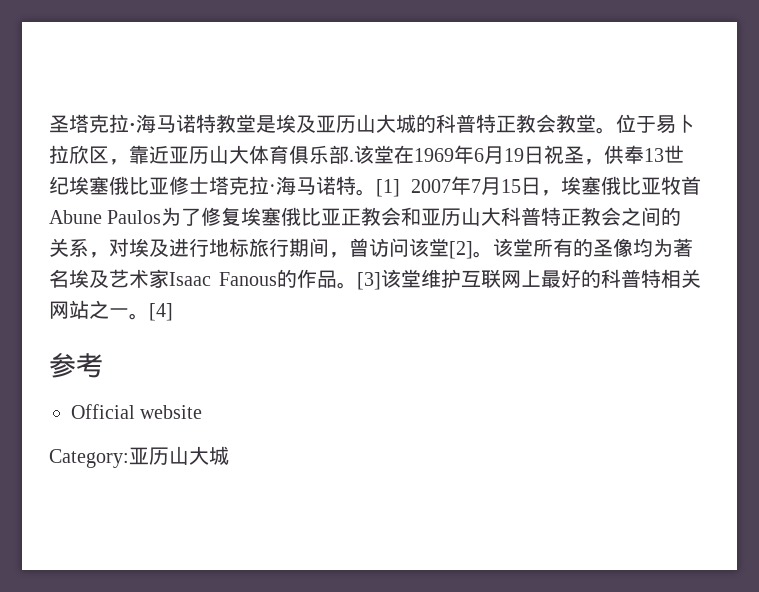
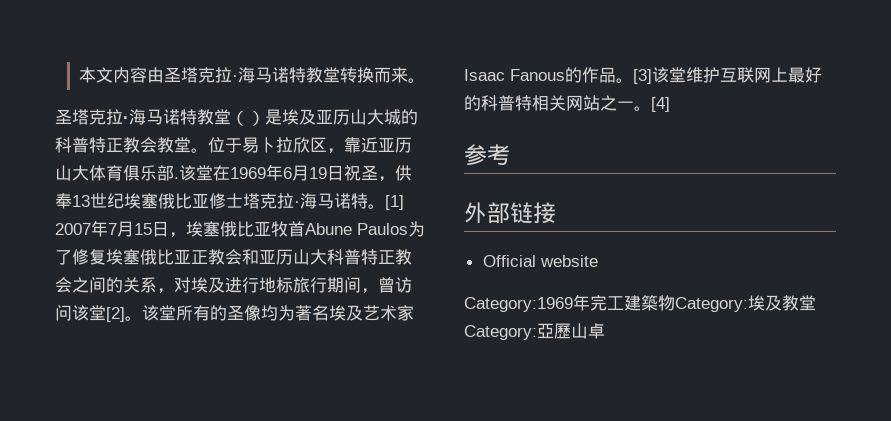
- 圣塔克拉·海马诺特教堂是埃及亚历山大城的科普特正教会教堂。
+ 本文内容由圣塔克拉·海马诺特教堂转换而来。
+ 圣塔克拉·海马诺特教堂（）是埃及亚历山大城的科普特正教会教堂。
+ 外部链接
- Category:亚历山大城
+ Category:1969年完工建築物Category:埃及教堂Category:亞歷山卓

